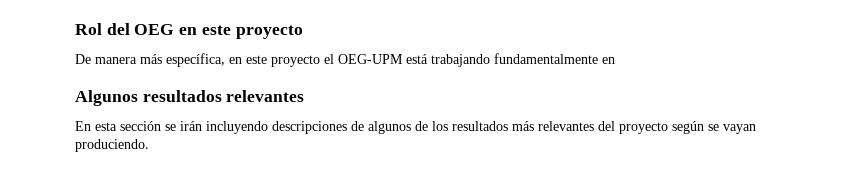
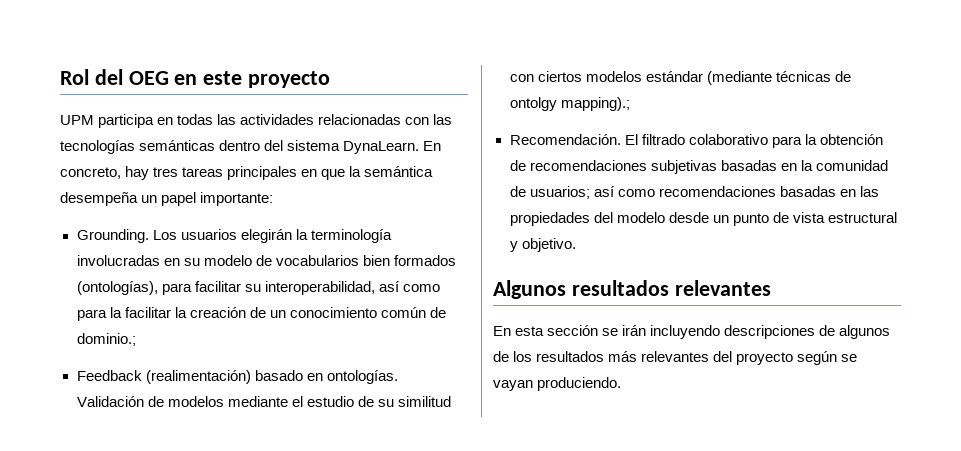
- De manera más específica, en este proyecto el OEG-UPM está trabajando fundamentalmente en
+ UPM participa en todas las actividades relacionadas con las tecnologías semánticas dentro del sistema DynaLearn. En concreto, hay tres tareas principales en que la semántica desempeña un papel importante:
+ Grounding. Los usuarios elegirán la terminología involucradas en su modelo de vocabularios bien formados (ontologías), para facilitar su interoperabilidad, así como para la facilitar la creación de un conocimiento común de dominio.;
+ Feedback (realimentación) basado en ontologías. Validación de modelos mediante el estudio de su similitud con ciertos modelos estándar (mediante técnicas de ontolgy mapping).;
+ Recomendación. El filtrado colaborativo para la obtención de recomendaciones subjetivas basadas en la comunidad de usuarios; así como recomendaciones basadas en las propiedades del modelo desde un punto de vista estructural y objetivo.

